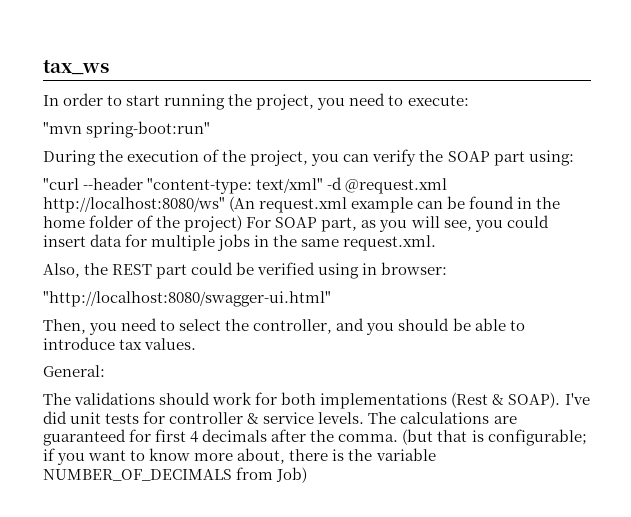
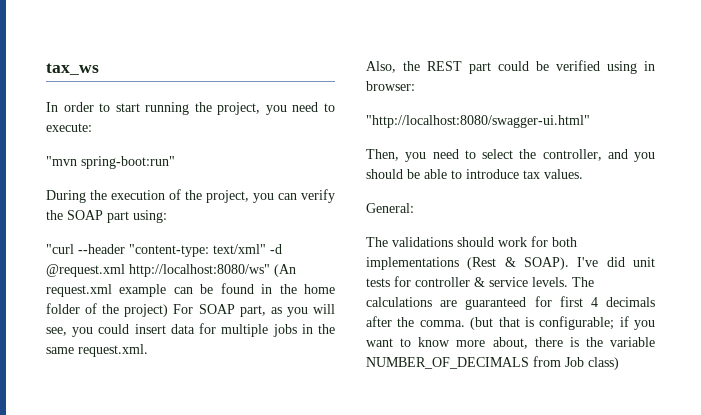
- (but that is configurable; if you want to know more about, there is the variable NUMBER_OF_DECIMALS from Job)
+ (but that is configurable; if you want to know more about, there is the variable NUMBER_OF_DECIMALS from Job class)

